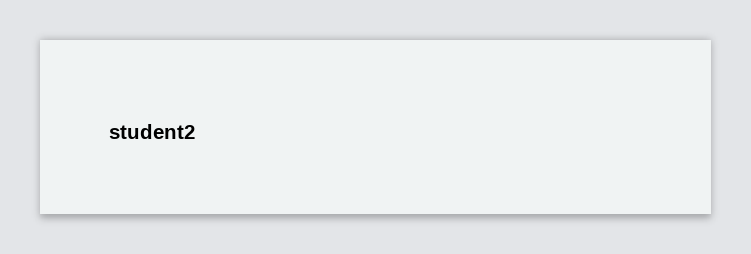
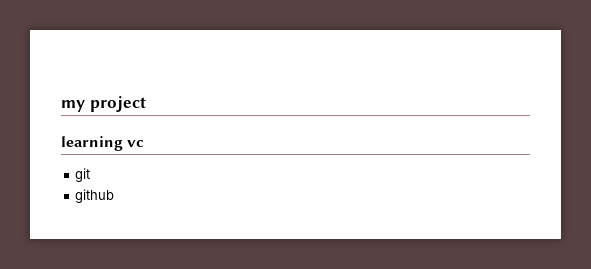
- student2
+ my project
+ learning vc
+ git
+ github

